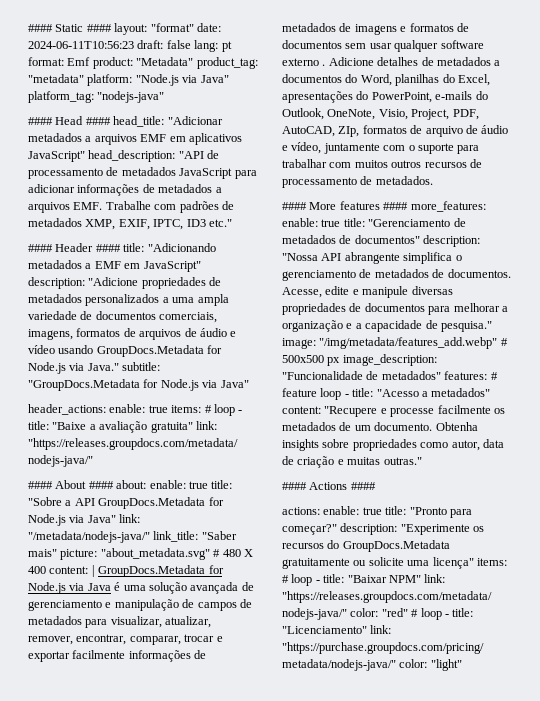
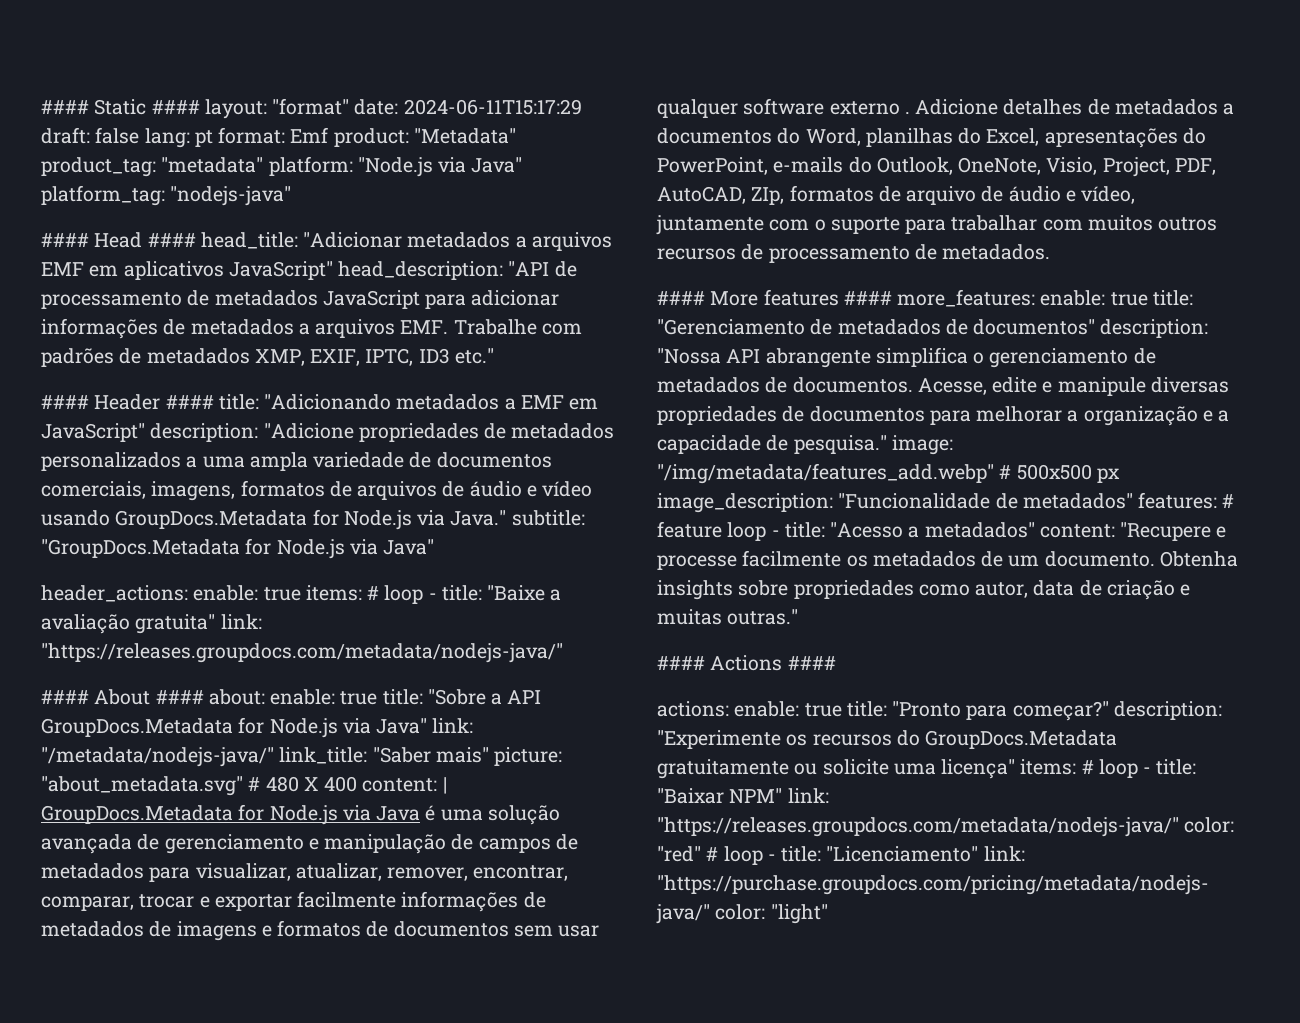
- #### Static #### layout: "format" date: 2024-06-11T10:56:23 draft: false lang: pt format: Emf product: "Metadata" product_tag: "metadata" platform: "Node.js via Java" platform_tag: "nodejs-java"
+ #### Static #### layout: "format" date: 2024-06-11T15:17:29 draft: false lang: pt format: Emf product: "Metadata" product_tag: "metadata" platform: "Node.js via Java" platform_tag: "nodejs-java"

